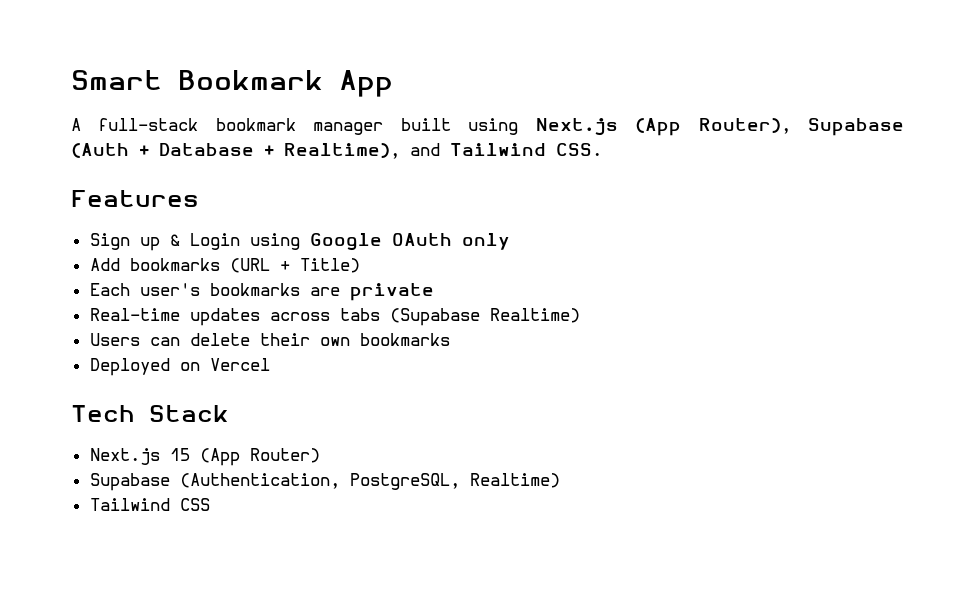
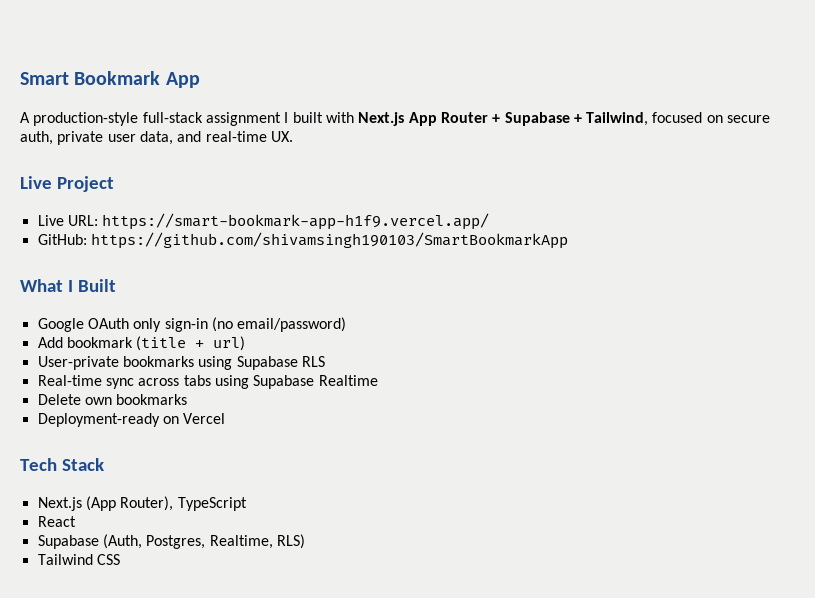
- A full-stack bookmark manager built using Next.js (App Router), Supabase (Auth + Database + Realtime), and Tailwind CSS.
- Features
- Sign up & Login using Google OAuth only
- Add bookmarks (URL + Title)
- Each user's bookmarks are private
+ A production-style full-stack assignment I built with Next.js App Router + Supabase + Tailwind, focused on secure auth, private user data, and real-time UX.
+ Live Project
+ Live URL: https://smart-bookmark-app-h1f9.vercel.app/
+ GitHub: https://github.com/shivamsingh190103/SmartBookmarkApp
+ What I Built
+ Google OAuth only sign-in (no email/password)
+ Add bookmark (title + url)
+ User-private bookmarks using Supabase RLS
- Real-time updates across tabs (Supabase Realtime)
- Users can delete their own bookmarks
+ Real-time sync across tabs using Supabase Realtime
+ Delete own bookmarks
- Deployed on Vercel
+ Deployment-ready on Vercel
- Next.js 15 (App Router)
- Supabase (Authentication, PostgreSQL, Realtime)
+ Next.js (App Router), TypeScript
+ React
+ Supabase (Auth, Postgres, Realtime, RLS)

